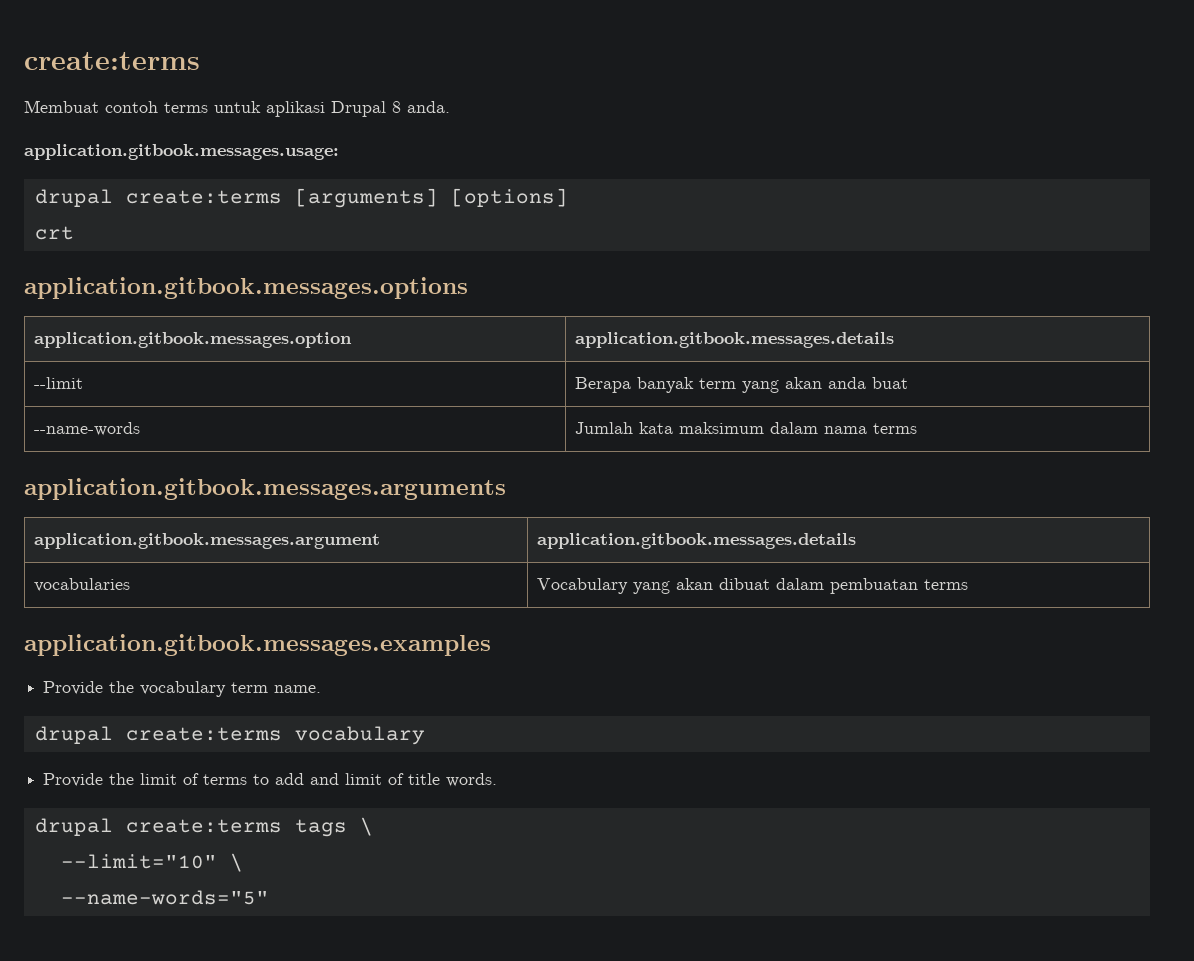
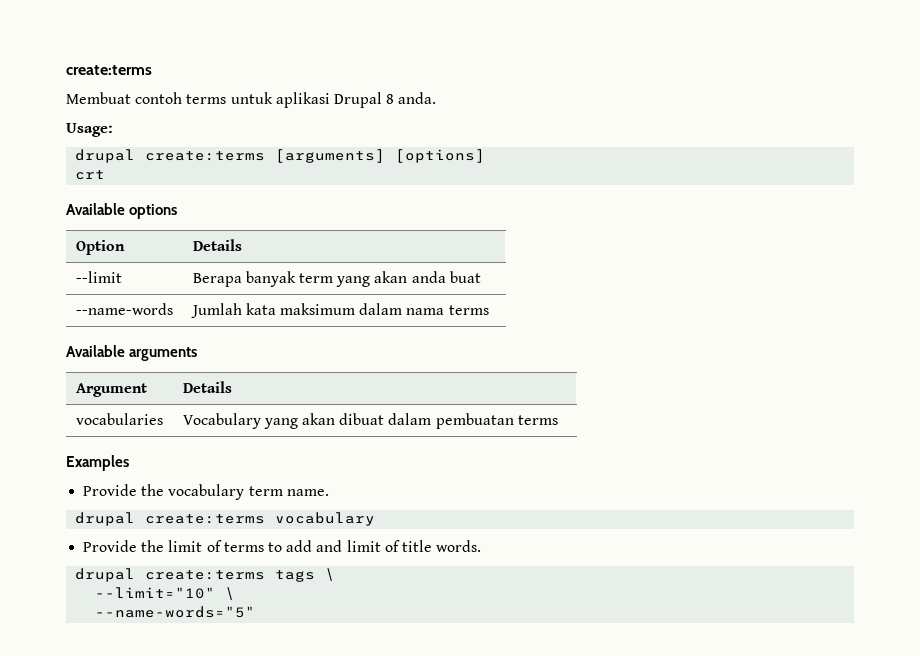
- application.gitbook.messages.usage:
+ Usage:
- application.gitbook.messages.options
- application.gitbook.messages.option | application.gitbook.messages.details
+ Available options
+ Option | Details
- application.gitbook.messages.arguments
- application.gitbook.messages.argument | application.gitbook.messages.details
+ Available arguments
+ Argument | Details
- application.gitbook.messages.examples
+ Examples

